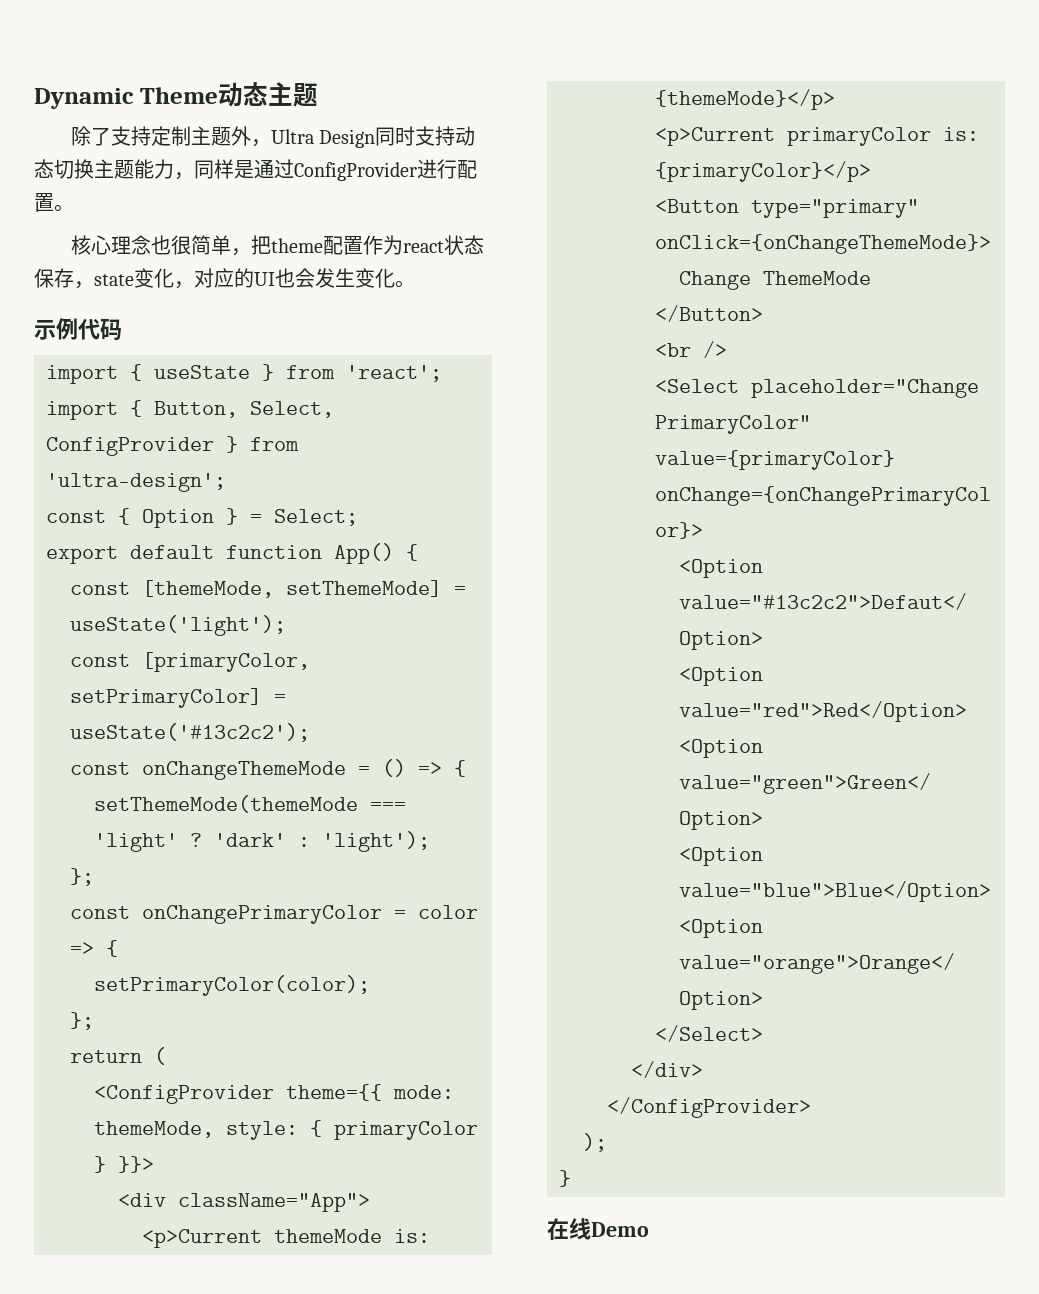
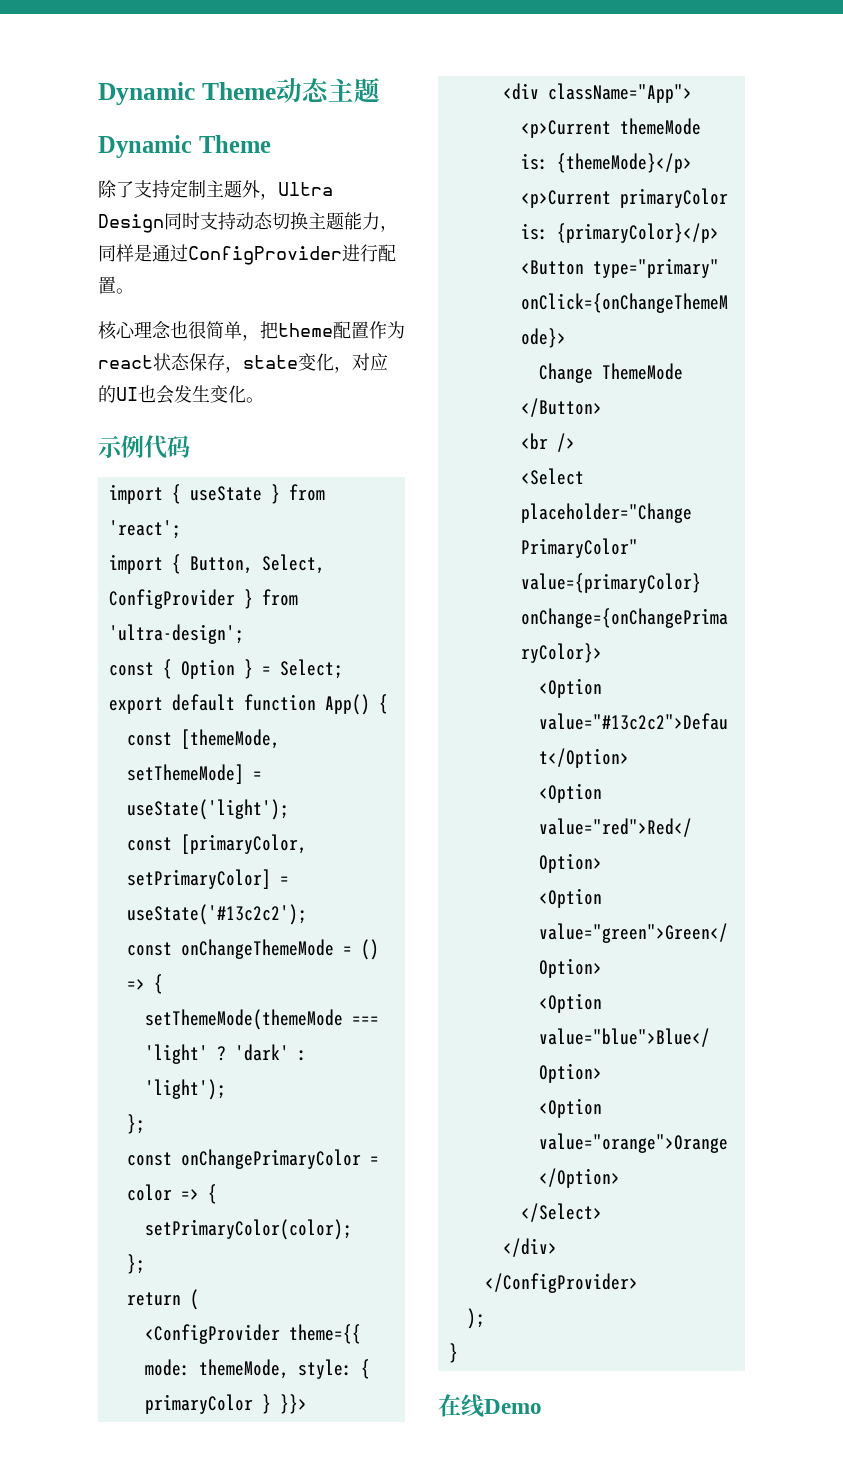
  Dynamic Theme动态主题
+ Dynamic Theme

